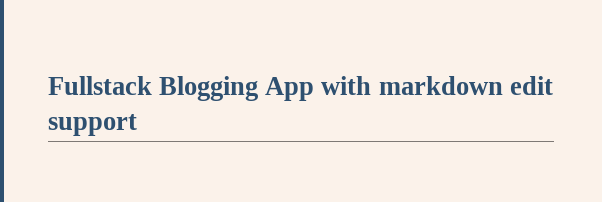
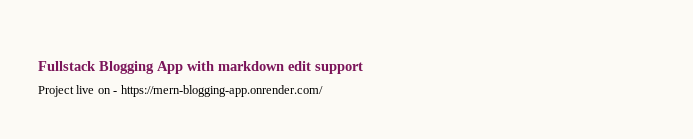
+ Project live on - https://mern-blogging-app.onrender.com/

